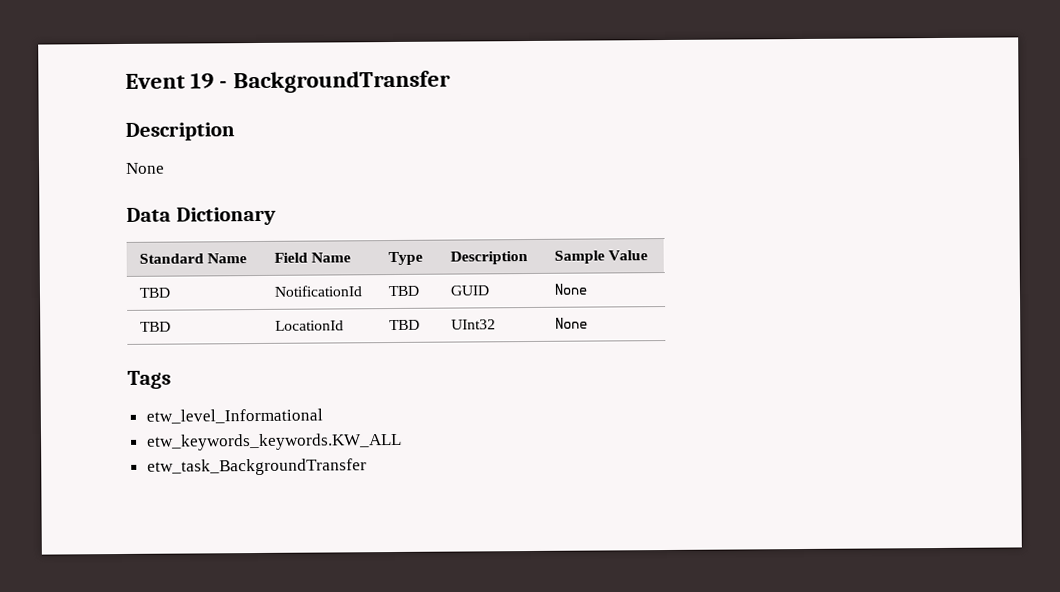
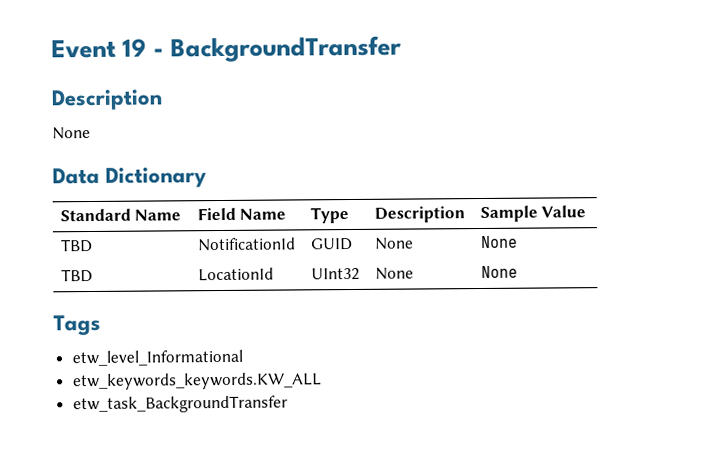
- TBD | NotificationId | TBD | GUID | None
+ TBD | NotificationId | GUID | None | None
- TBD | LocationId | TBD | UInt32 | None
+ TBD | LocationId | UInt32 | None | None

